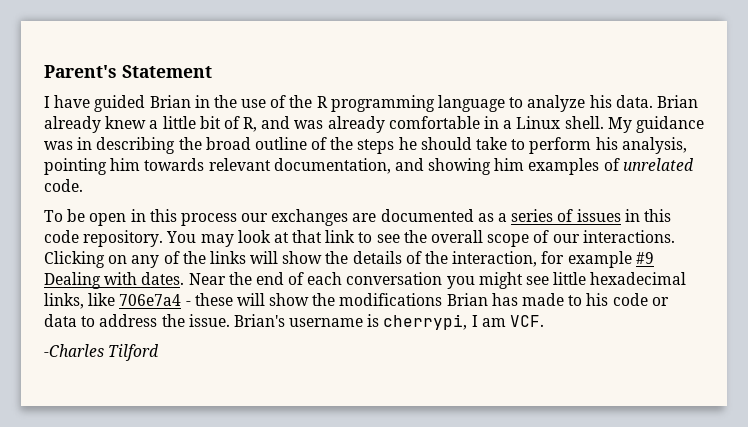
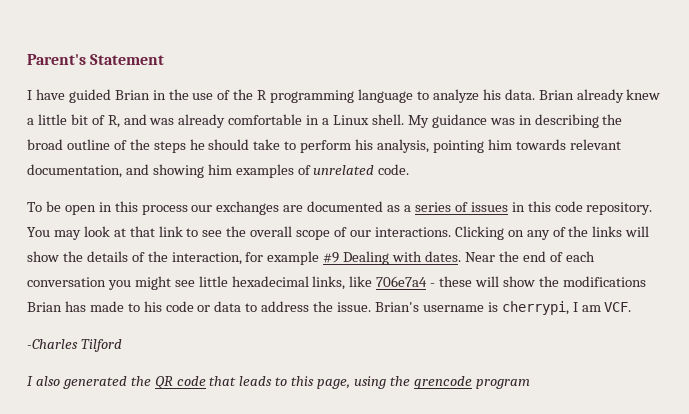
+ I also generated the QR code that leads to this page, using the qrencode program

